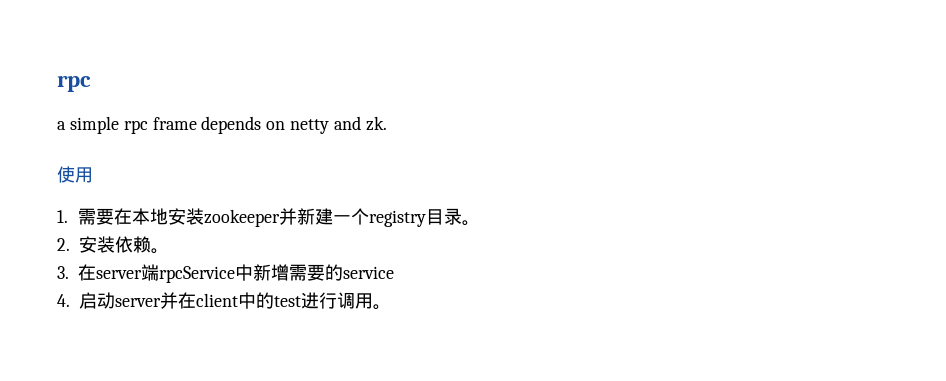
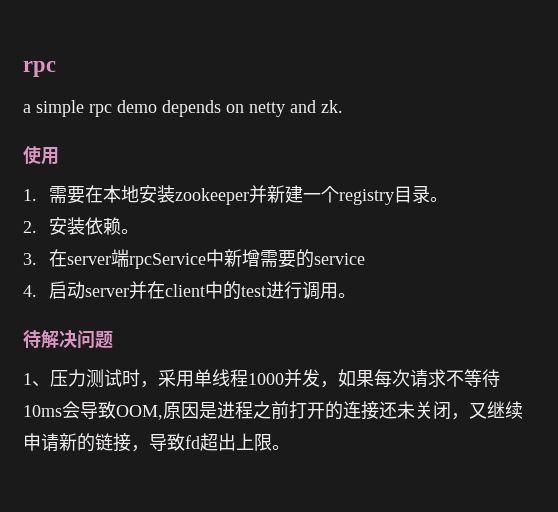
- a simple rpc frame depends on netty and zk.
+ a simple rpc demo depends on netty and zk.
+ 待解决问题
+ 1、压力测试时，采用单线程1000并发，如果每次请求不等待10ms会导致OOM,原因是进程之前打开的连接还未关闭，又继续申请新的链接，导致fd超出上限。

